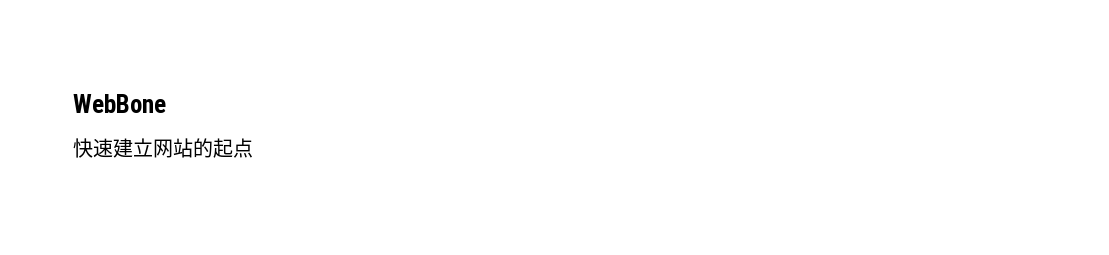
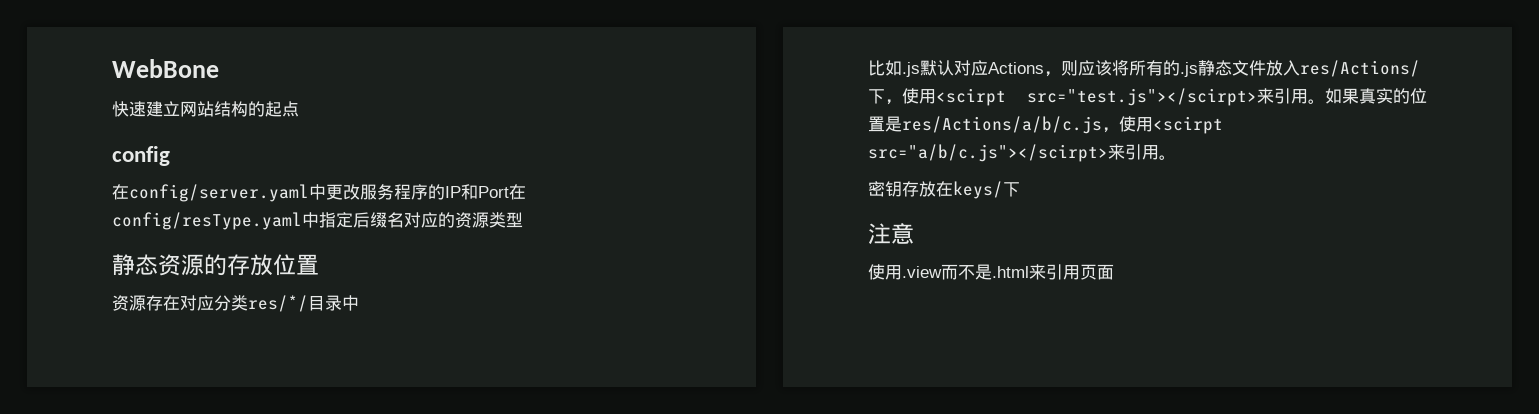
- 快速建立网站的起点
+ 快速建立网站结构的起点
+ config
+ 在config/server.yaml中更改服务程序的IP和Port在config/resType.yaml中指定后缀名对应的资源类型
+ 静态资源的存放位置
+ 资源存在对应分类res/*/目录中
+ 比如.js默认对应Actions，则应该将所有的.js静态文件放入res/Actions/下，使用<scirpt src="test.js"></scirpt>来引用。如果真实的位置是res/Actions/a/b/c.js，使用<scirpt src="a/b/c.js"></scirpt>来引用。
+ 密钥存放在keys/下
+ 注意
+ 使用.view而不是.html来引用页面

